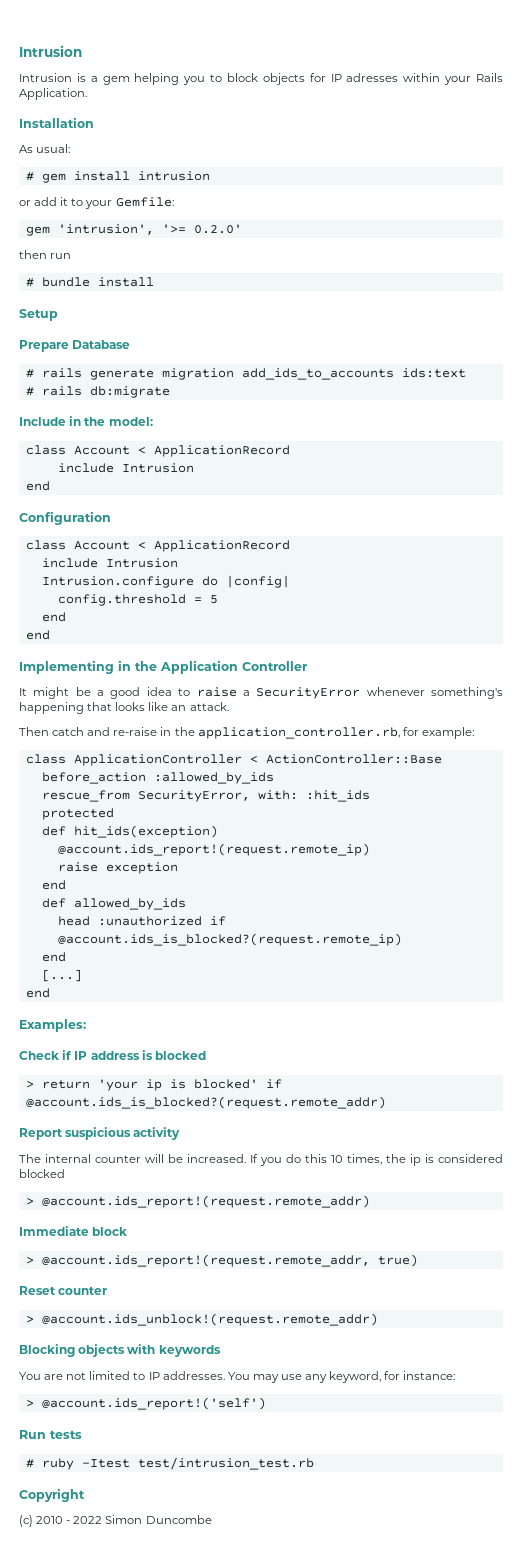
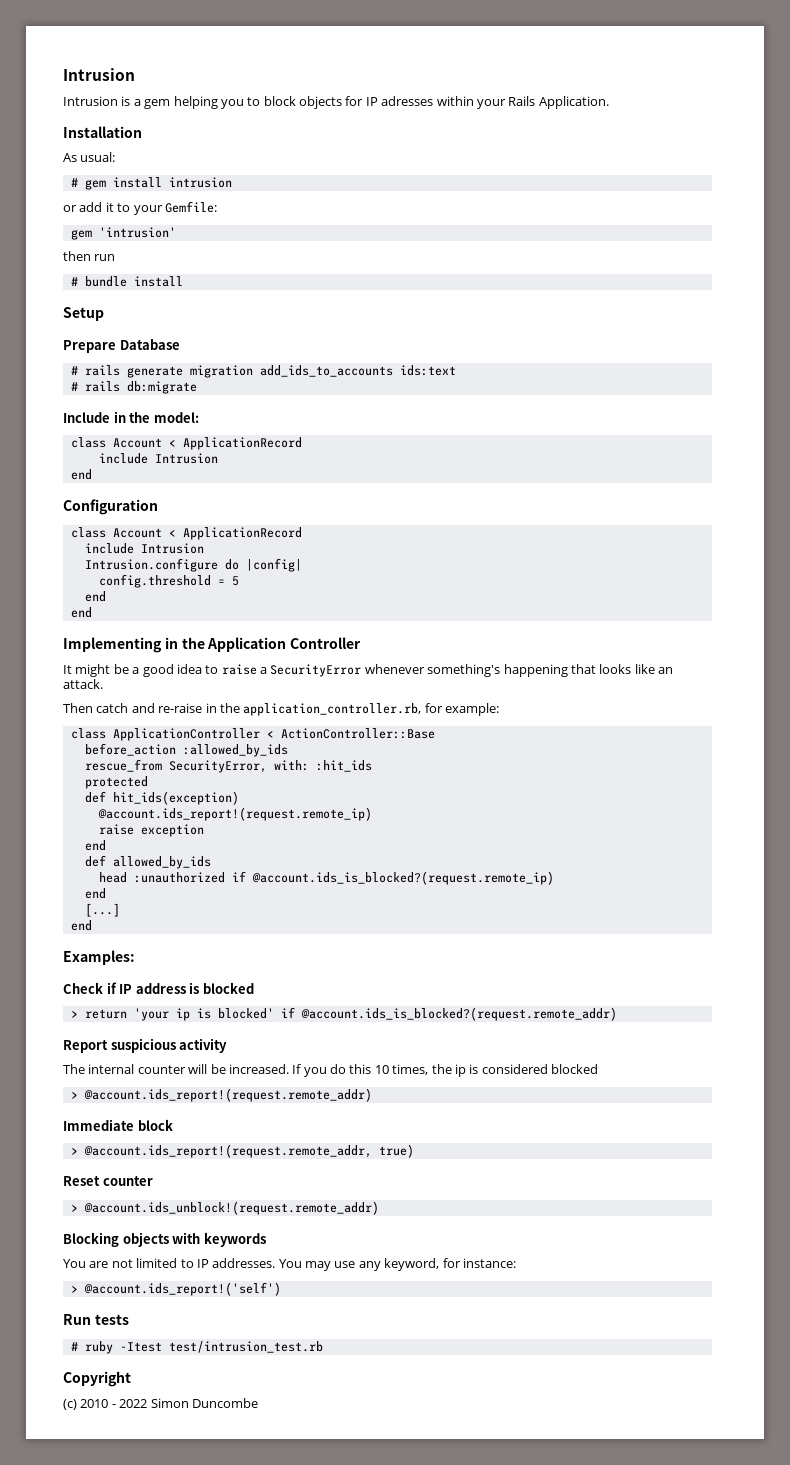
- gem 'intrusion', '>= 0.2.0'
+ gem 'intrusion'

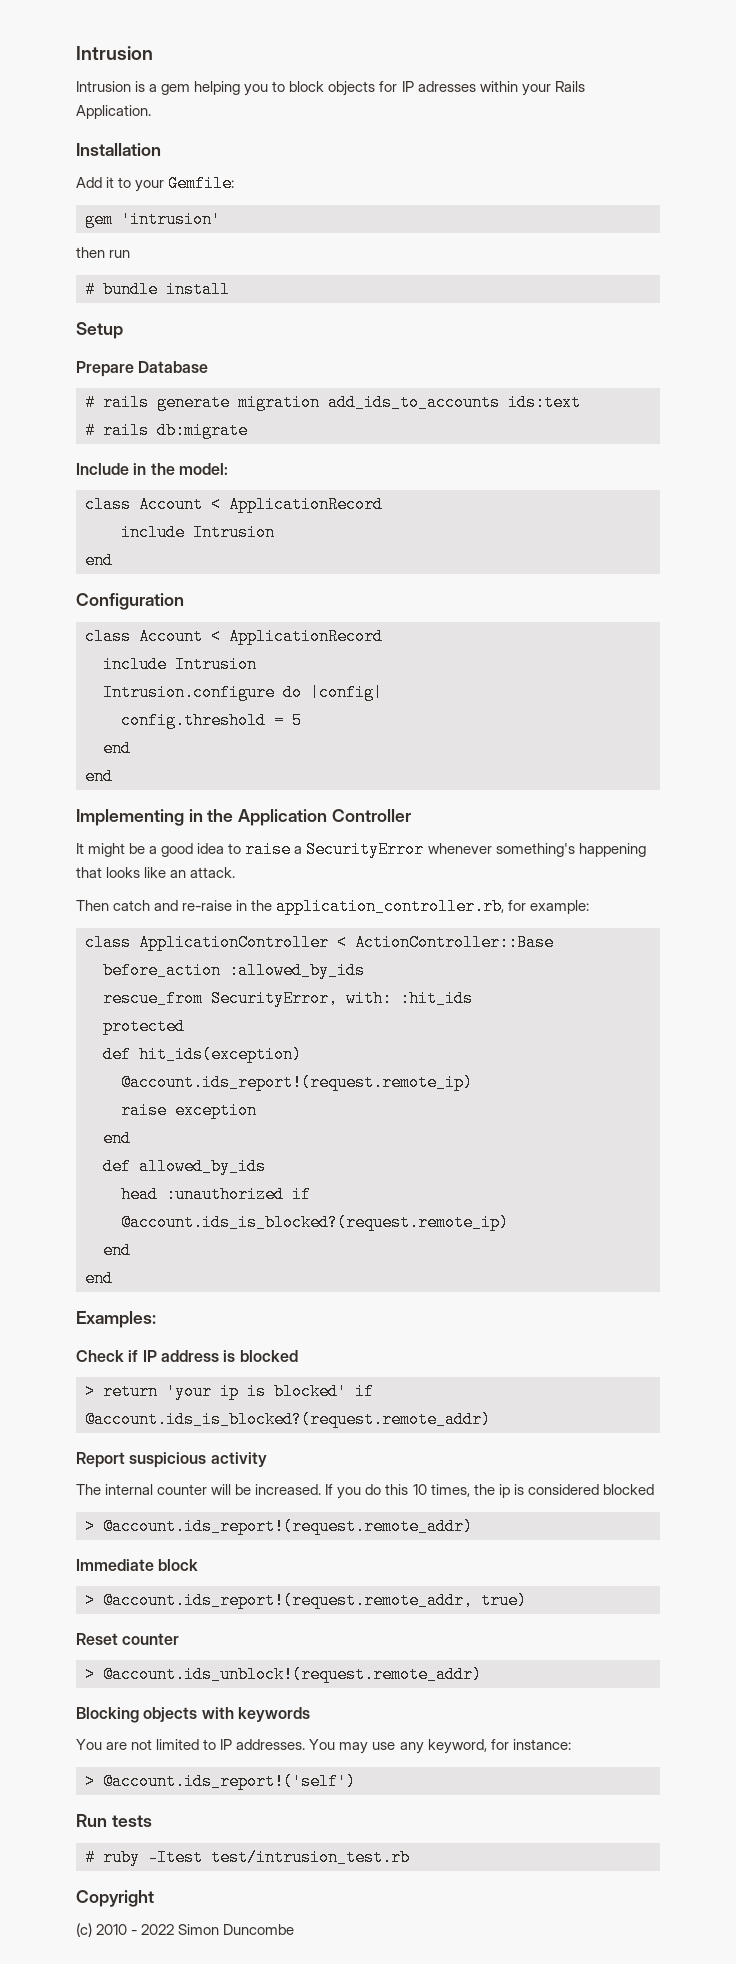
- As usual:
- # gem install intrusion
- or add it to your Gemfile:
+ Add it to your Gemfile:
- [...]

